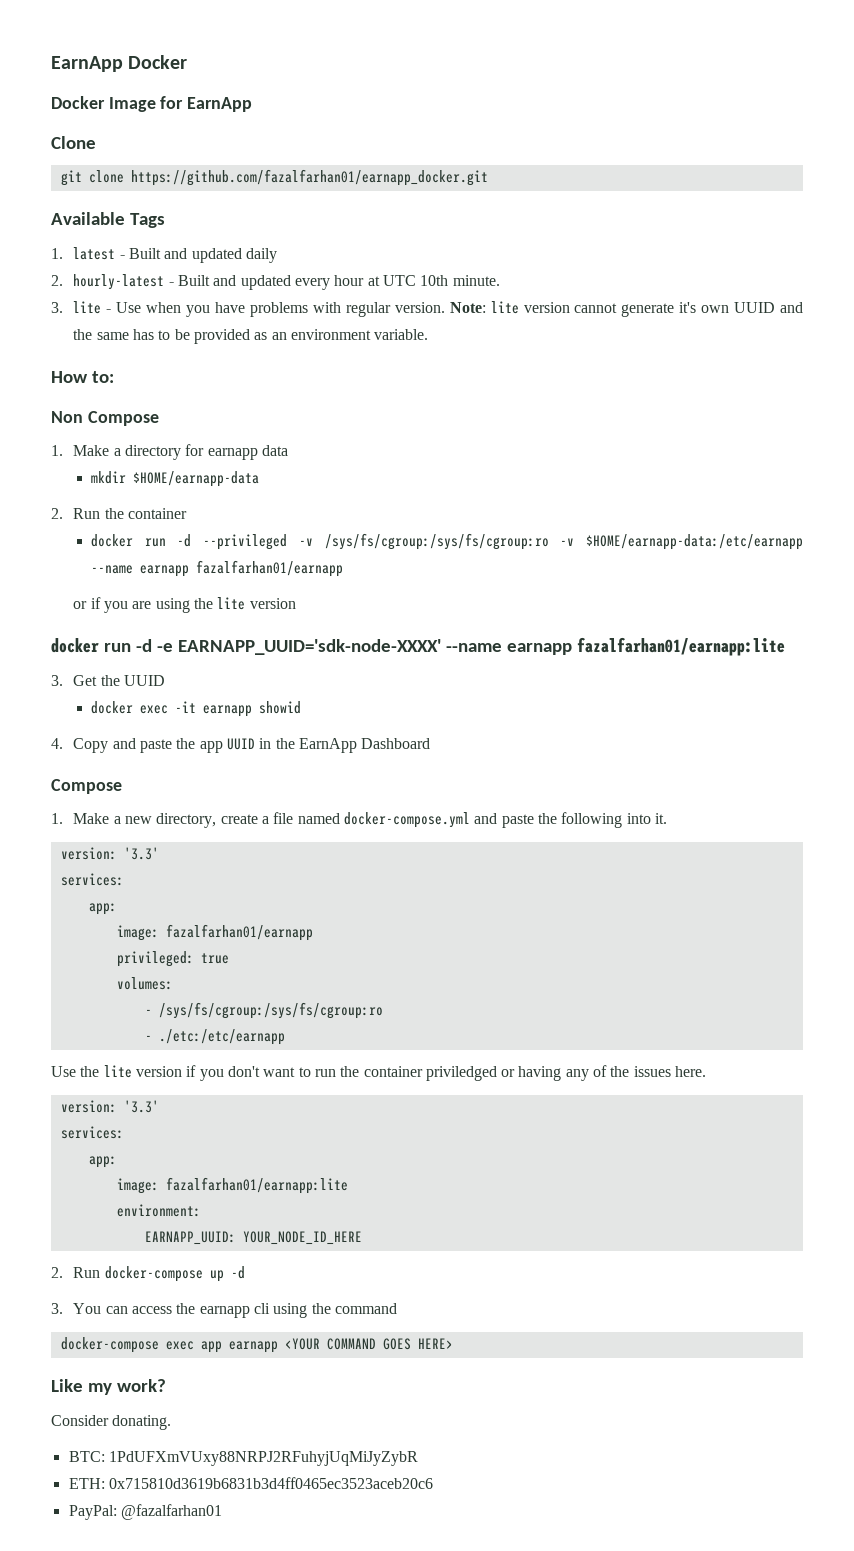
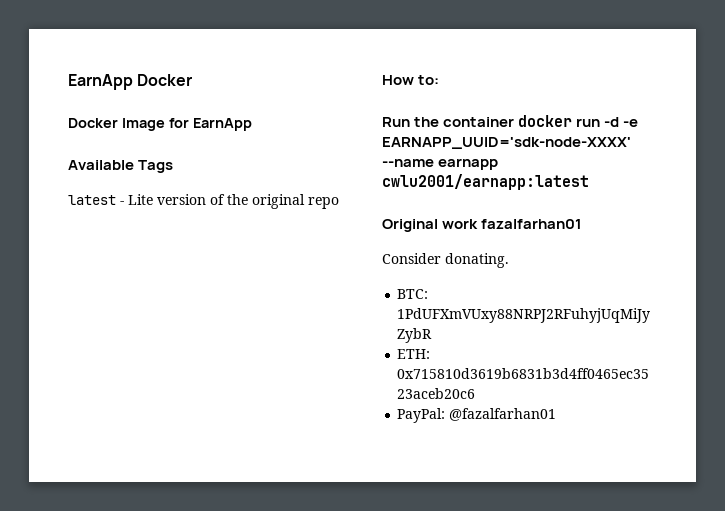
- Clone
- git clone https://github.com/fazalfarhan01/earnapp_docker.git
- 1. latest - Built and updated daily
- 2. hourly-latest - Built and updated every hour at UTC 10th minute.
- 3. lite - Use when you have problems with regular version. Note: lite version cannot generate it's own UUID and the same has to be provided as an environment variable.
+ latest - Lite version of the original repo
  How to:
- Non Compose
- 1. Make a directory for earnapp data
- mkdir $HOME/earnapp-data
- 2. Run the container
- docker run -d --privileged -v /sys/fs/cgroup:/sys/fs/cgroup:ro -v $HOME/earnapp-data:/etc/earnapp --name earnapp fazalfarhan01/earnapp
- or if you are using the lite version
- docker run -d -e EARNAPP_UUID='sdk-node-XXXX' --name earnapp fazalfarhan01/earnapp:lite
- 3. Get the UUID
- docker exec -it earnapp showid
- 4. Copy and paste the app UUID in the EarnApp Dashboard
- Compose
- 1. Make a new directory, create a file named docker-compose.yml and paste the following into it.
- version: '3.3'
- services:
- app:
- image: fazalfarhan01/earnapp
- privileged: true
- volumes:
- - /sys/fs/cgroup:/sys/fs/cgroup:ro
- - ./etc:/etc/earnapp
- Use the lite version if you don't want to run the container priviledged or having any of the issues here.
- version: '3.3'
- services:
- app:
- image: fazalfarhan01/earnapp:lite
- environment:
- EARNAPP_UUID: YOUR_NODE_ID_HERE
- 2. Run docker-compose up -d
- 3. You can access the earnapp cli using the command
- docker-compose exec app earnapp <YOUR COMMAND GOES HERE>
- Like my work?
+ Run the container docker run -d -e EARNAPP_UUID='sdk-node-XXXX' --name earnapp cwlu2001/earnapp:latest
+ Original work fazalfarhan01

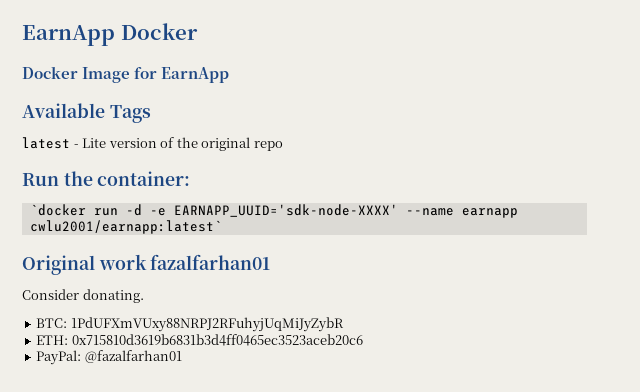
- How to:
- Run the container docker run -d -e EARNAPP_UUID='sdk-node-XXXX' --name earnapp cwlu2001/earnapp:latest
+ Run the container:
+ `docker run -d -e EARNAPP_UUID='sdk-node-XXXX' --name earnapp cwlu2001/earnapp:latest`

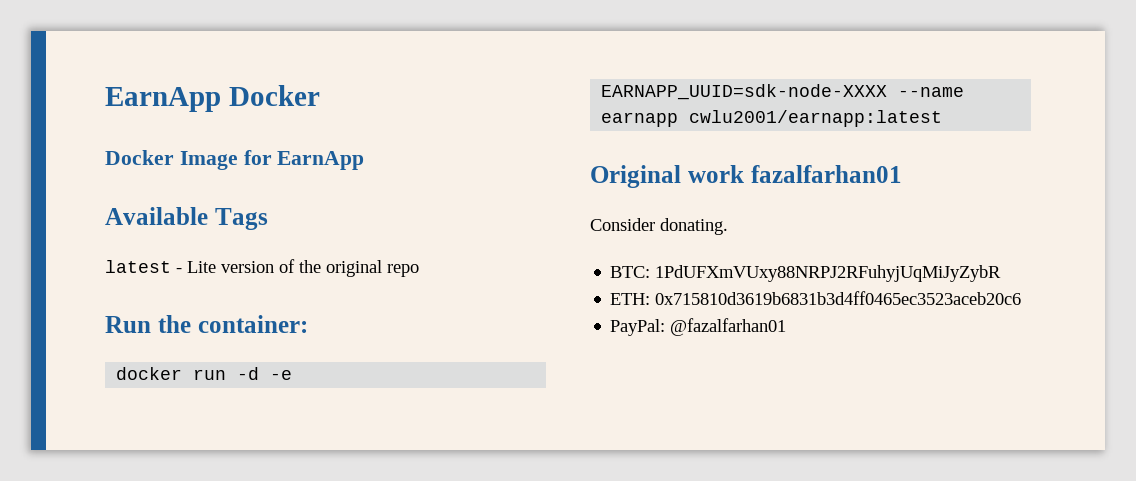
- `docker run -d -e EARNAPP_UUID='sdk-node-XXXX' --name earnapp cwlu2001/earnapp:latest`
+ docker run -d -e EARNAPP_UUID=sdk-node-XXXX --name earnapp cwlu2001/earnapp:latest

